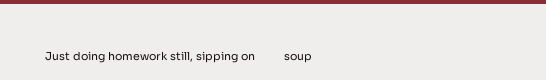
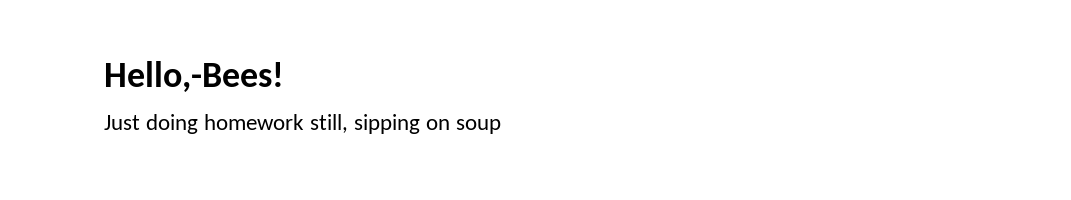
+ Hello,-Bees!

